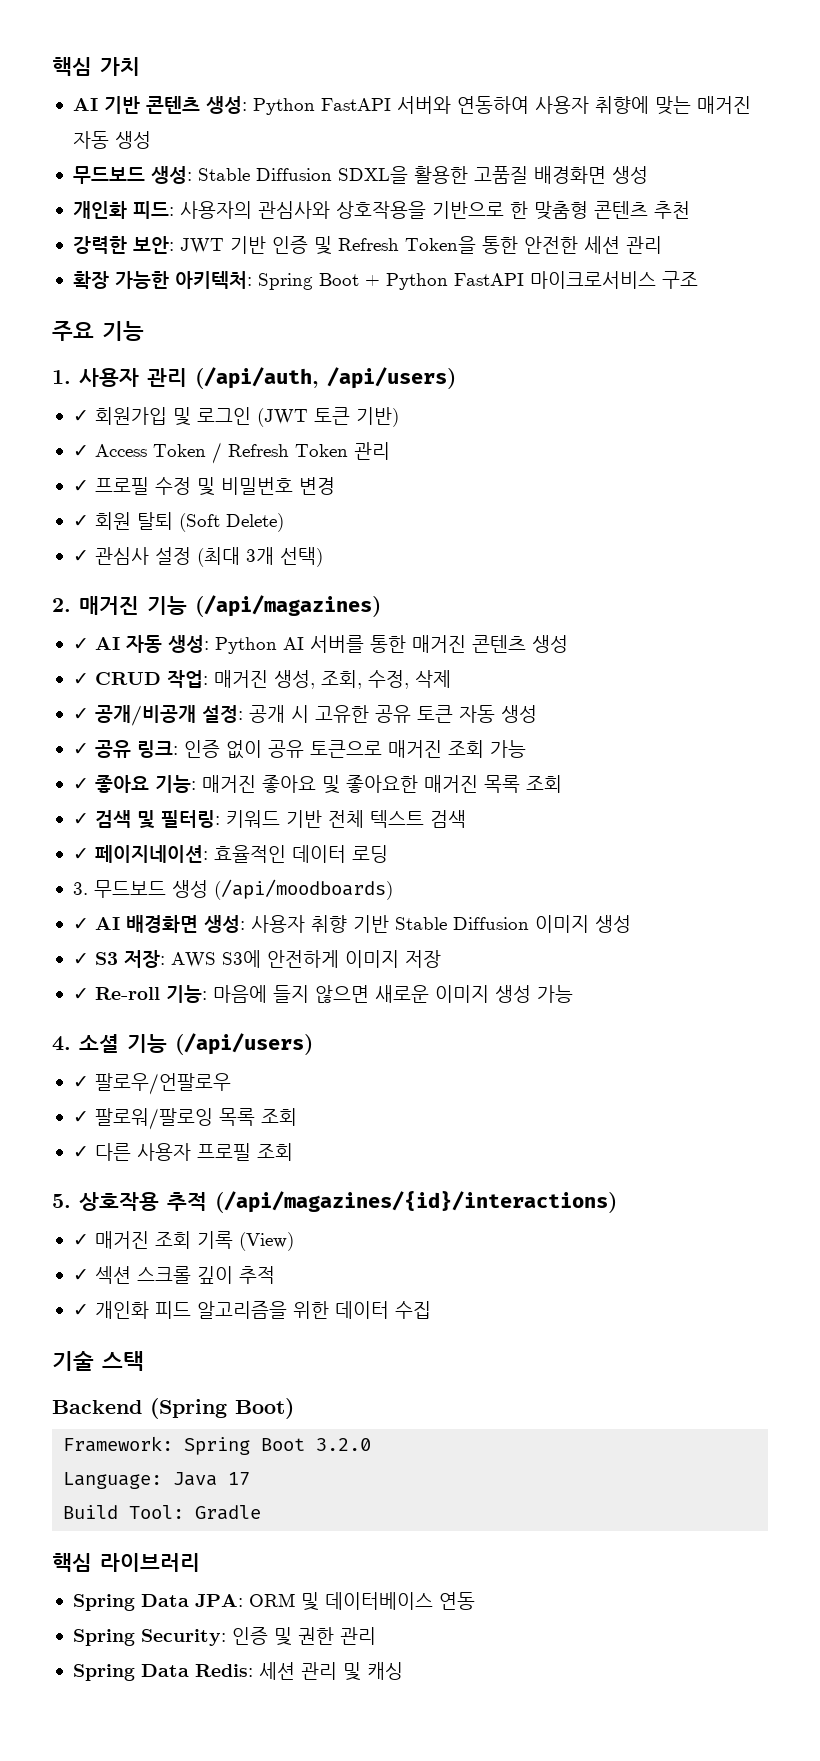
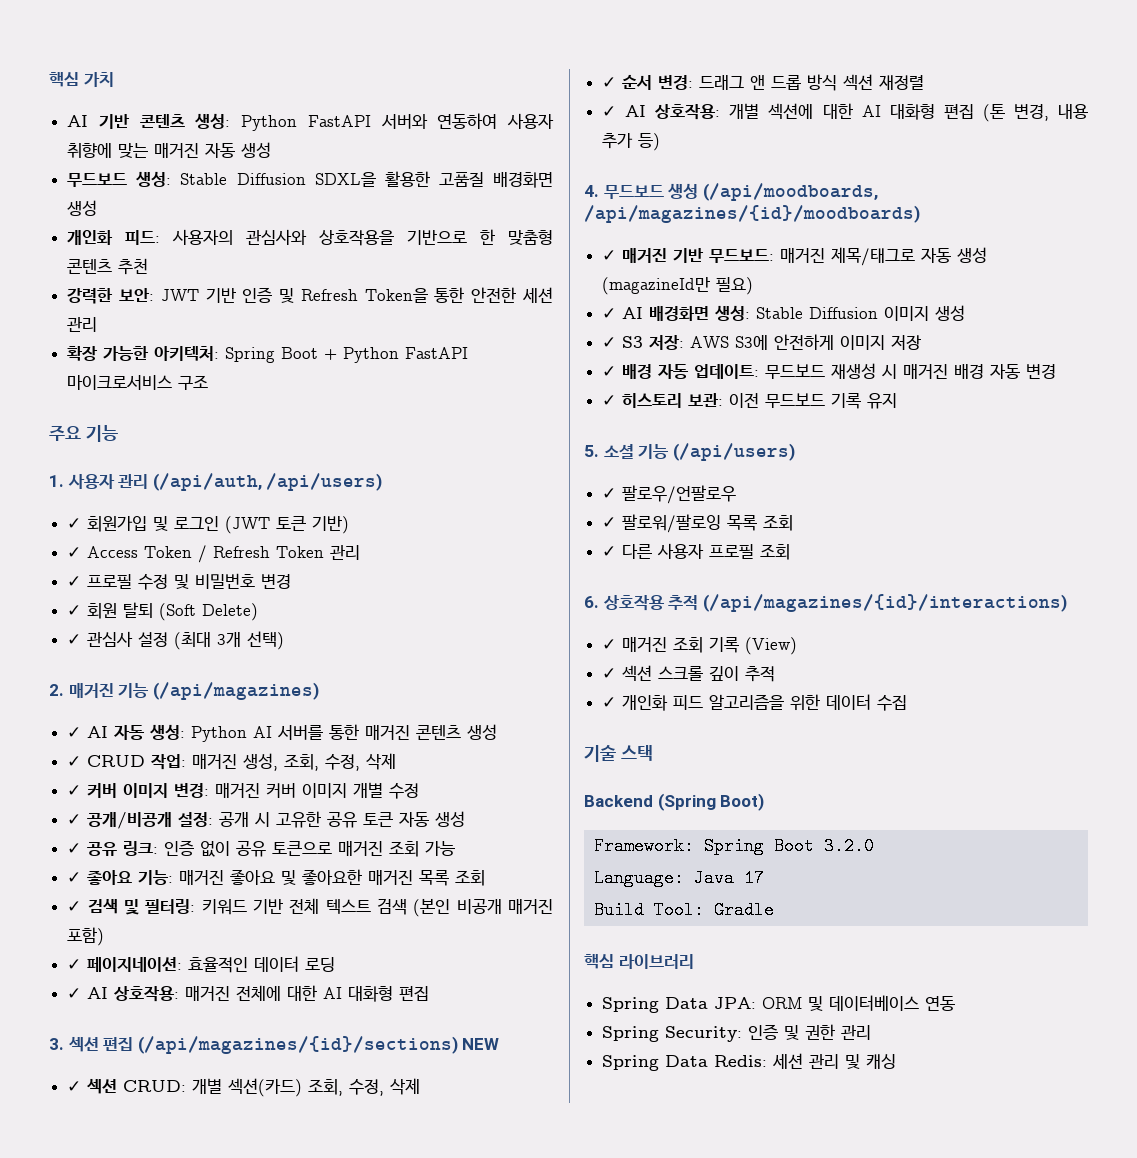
+ ✓ 커버 이미지 변경: 매거진 커버 이미지 개별 수정
- ✓ 검색 및 필터링: 키워드 기반 전체 텍스트 검색
+ ✓ 검색 및 필터링: 키워드 기반 전체 텍스트 검색 (본인 비공개 매거진 포함)
- 3. 무드보드 생성 (/api/moodboards)
+ ✓ AI 상호작용: 매거진 전체에 대한 AI 대화형 편집
+ 3. 섹션 편집 (/api/magazines/{id}/sections) NEW
+ ✓ 섹션 CRUD: 개별 섹션(카드) 조회, 수정, 삭제
+ ✓ 순서 변경: 드래그 앤 드롭 방식 섹션 재정렬
+ ✓ AI 상호작용: 개별 섹션에 대한 AI 대화형 편집 (톤 변경, 내용 추가 등)
+ 4. 무드보드 생성 (/api/moodboards, /api/magazines/{id}/moodboards)
+ ✓ 매거진 기반 무드보드: 매거진 제목/태그로 자동 생성 (magazineId만 필요)
- ✓ AI 배경화면 생성: 사용자 취향 기반 Stable Diffusion 이미지 생성
+ ✓ AI 배경화면 생성: Stable Diffusion 이미지 생성
- ✓ Re-roll 기능: 마음에 들지 않으면 새로운 이미지 생성 가능
- 4. 소셜 기능 (/api/users)
+ ✓ 배경 자동 업데이트: 무드보드 재생성 시 매거진 배경 자동 변경
+ ✓ 히스토리 보관: 이전 무드보드 기록 유지
+ 5. 소셜 기능 (/api/users)
- 5. 상호작용 추적 (/api/magazines/{id}/interactions)
+ 6. 상호작용 추적 (/api/magazines/{id}/interactions)

